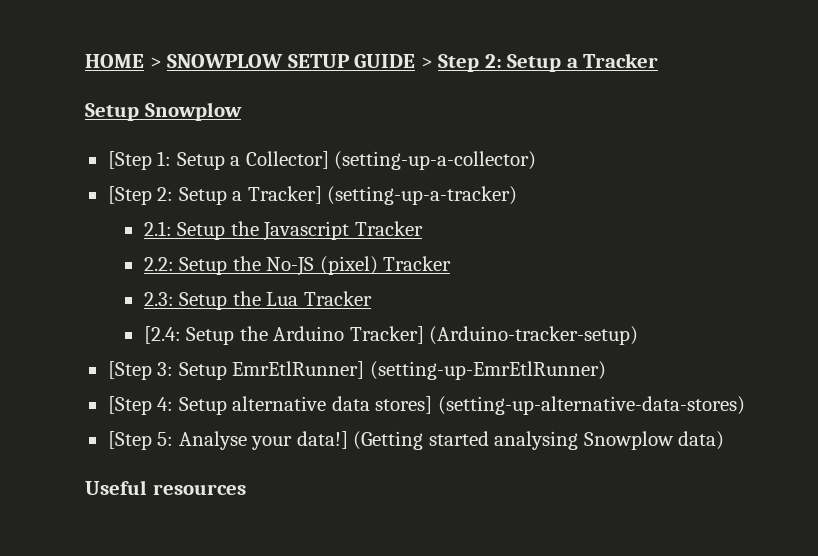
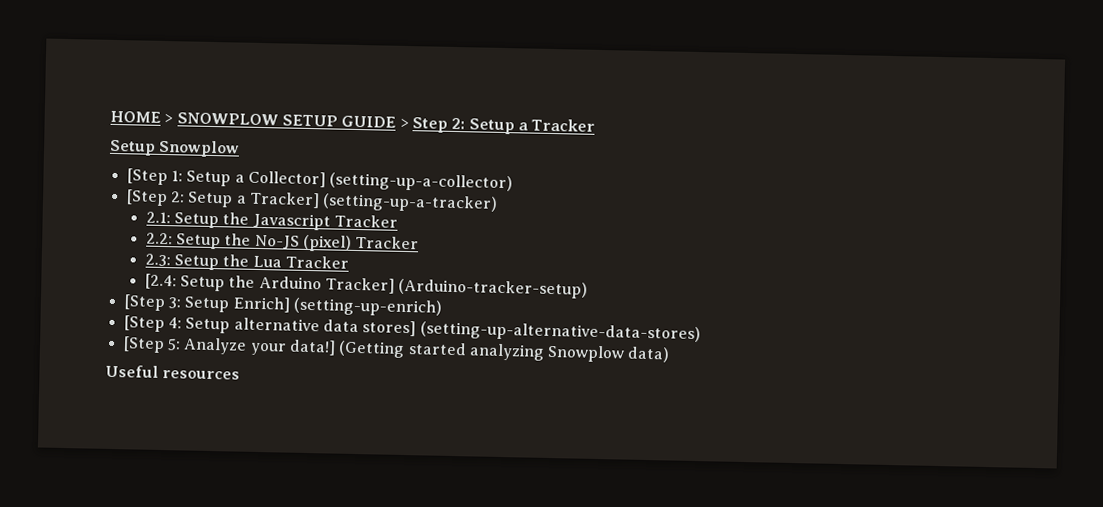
- [Step 3: Setup EmrEtlRunner] (setting-up-EmrEtlRunner)
+ [Step 3: Setup Enrich] (setting-up-enrich)
- [Step 5: Analyse your data!]
+ [Step 5: Analyze your data!]
- (Getting started analysing Snowplow data)
+ (Getting started analyzing Snowplow data)

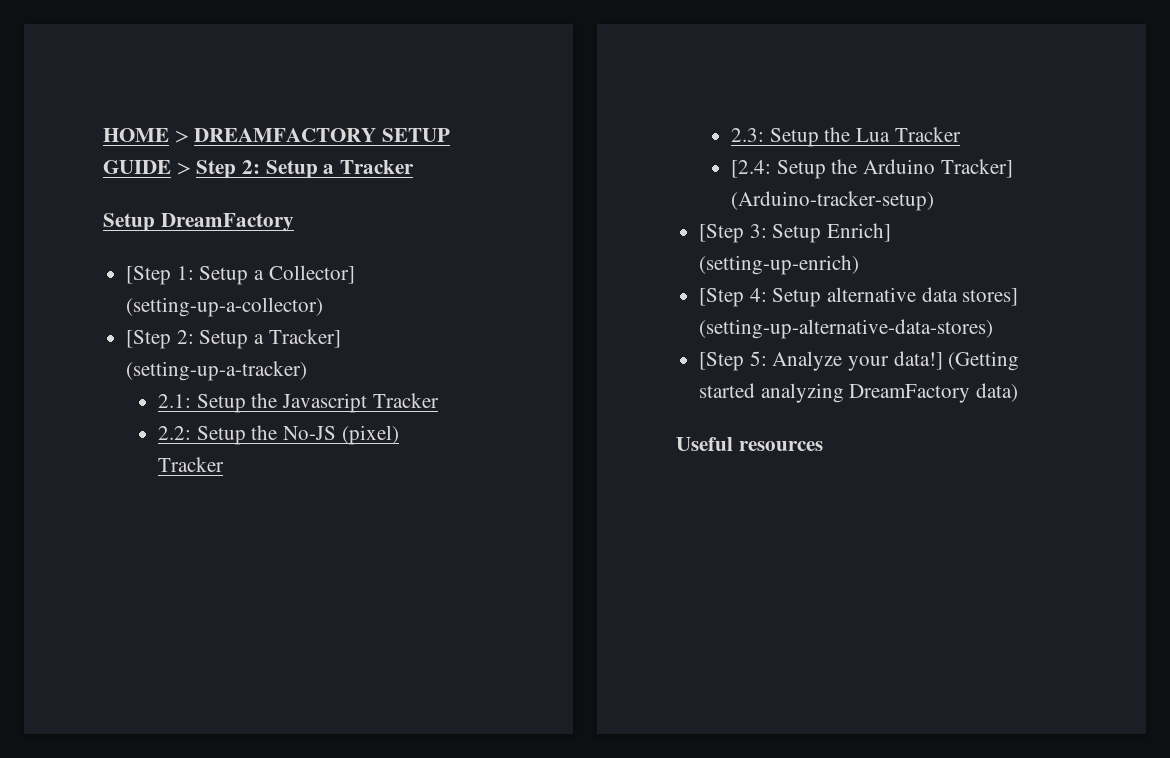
- HOME > SNOWPLOW SETUP GUIDE > Step 2: Setup a Tracker
+ HOME > DREAMFACTORY SETUP GUIDE > Step 2: Setup a Tracker
- Setup Snowplow
+ Setup DreamFactory
- (Getting started analyzing Snowplow data)
+ (Getting started analyzing DreamFactory data)

